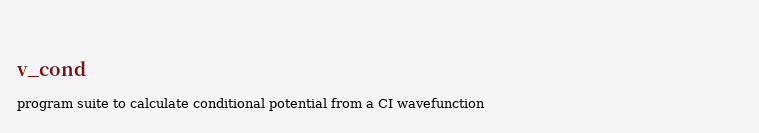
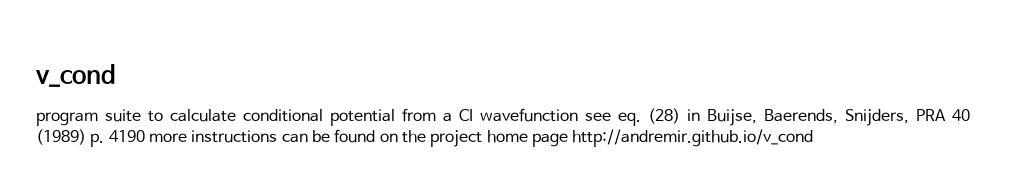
- program suite to calculate conditional potential from a CI wavefunction
+ program suite to calculate conditional potential from a CI wavefunction see eq. (28) in Buijse, Baerends, Snijders, PRA 40 (1989) p. 4190 more instructions can be found on the project home page http://andremir.github.io/v_cond

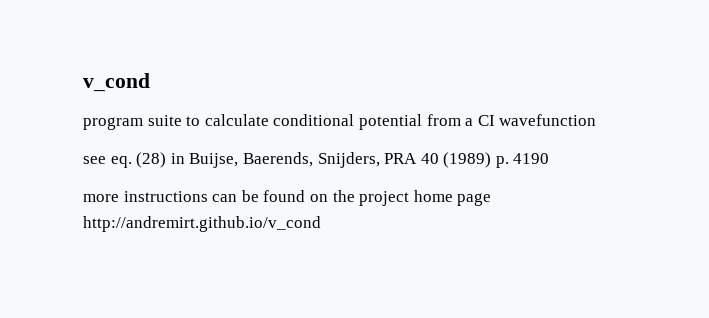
- program suite to calculate conditional potential from a CI wavefunction see eq.
+ program suite to calculate conditional potential from a CI wavefunction
+ see eq.
- (28) in Buijse, Baerends, Snijders, PRA 40 (1989) p. 4190 more instructions can be found on the project home page http://andremir.github.io/v_cond
+ (28) in Buijse, Baerends, Snijders, PRA 40 (1989) p. 4190
+ more instructions can be found on the project home page http://andremirt.github.io/v_cond

